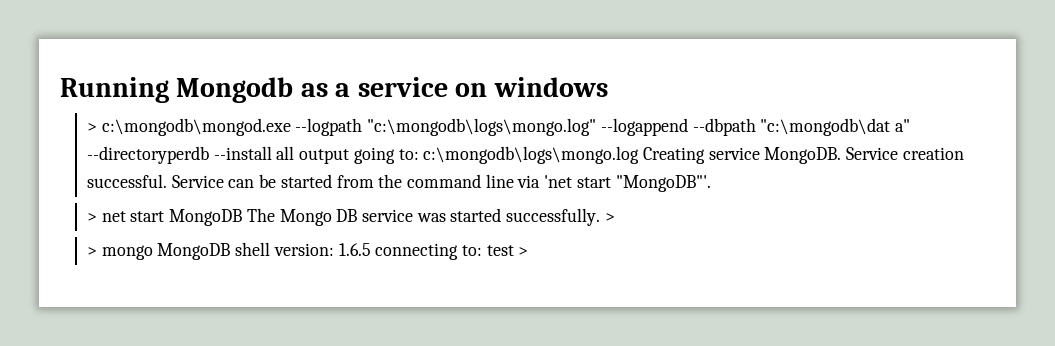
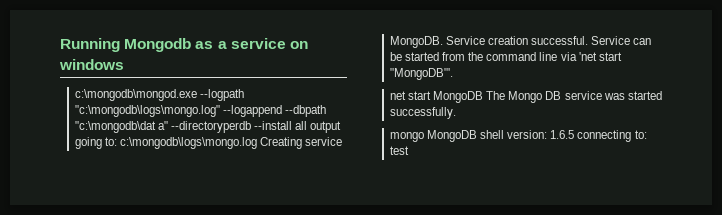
- > c:\mongodb\mongod.exe --logpath "c:\mongodb\logs\mongo.log" --logappend --dbpath "c:\mongodb\dat a" --directoryperdb --install all output going to: c:\mongodb\logs\mongo.log Creating service MongoDB.
+ c:\mongodb\mongod.exe --logpath "c:\mongodb\logs\mongo.log" --logappend --dbpath "c:\mongodb\dat a" --directoryperdb --install all output going to: c:\mongodb\logs\mongo.log Creating service MongoDB.
- > net start MongoDB The Mongo DB service was started successfully. >
- > mongo MongoDB shell version: 1.6.5 connecting to: test >
+ net start MongoDB The Mongo DB service was started successfully.
+ mongo MongoDB shell version: 1.6.5 connecting to: test

